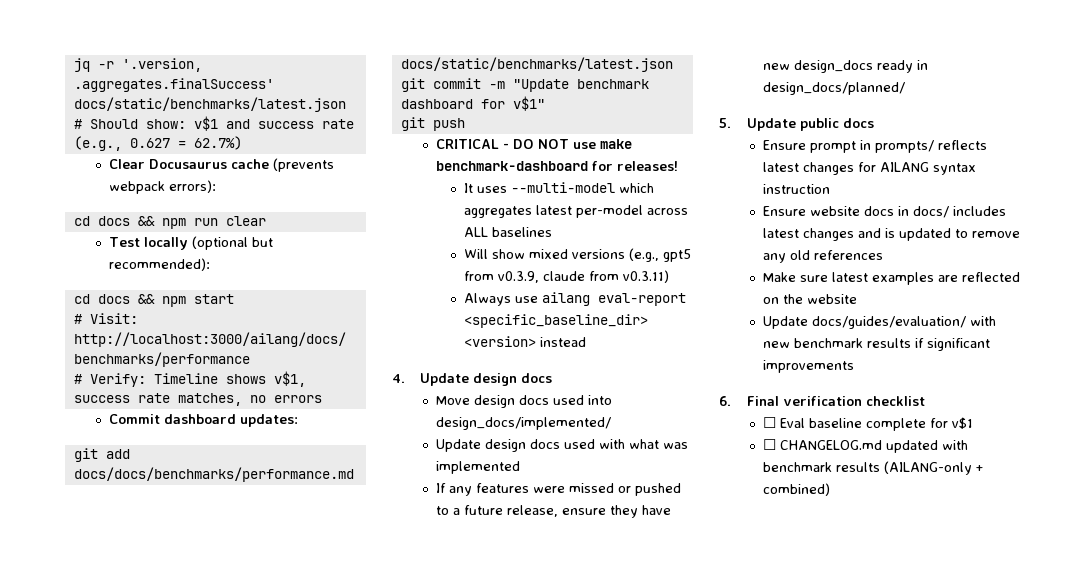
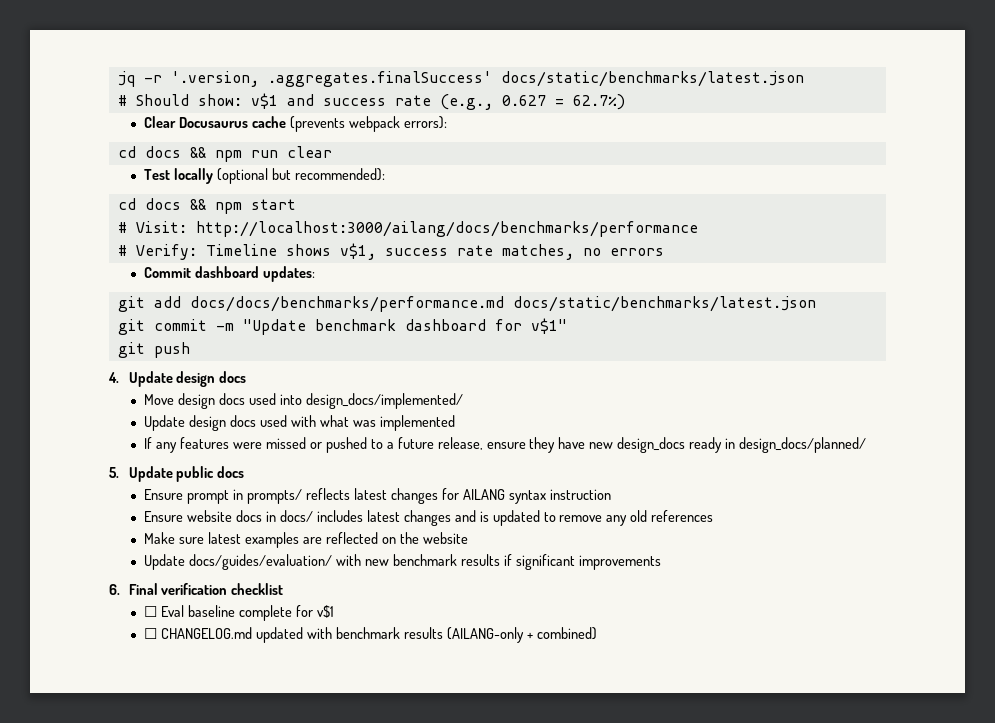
- CRITICAL - DO NOT use make benchmark-dashboard for releases!
- It uses --multi-model which aggregates latest per-model across ALL baselines
- Will show mixed versions (e.g., gpt5 from v0.3.9, claude from v0.3.11)
- Always use ailang eval-report <specific_baseline_dir> <version> instead

